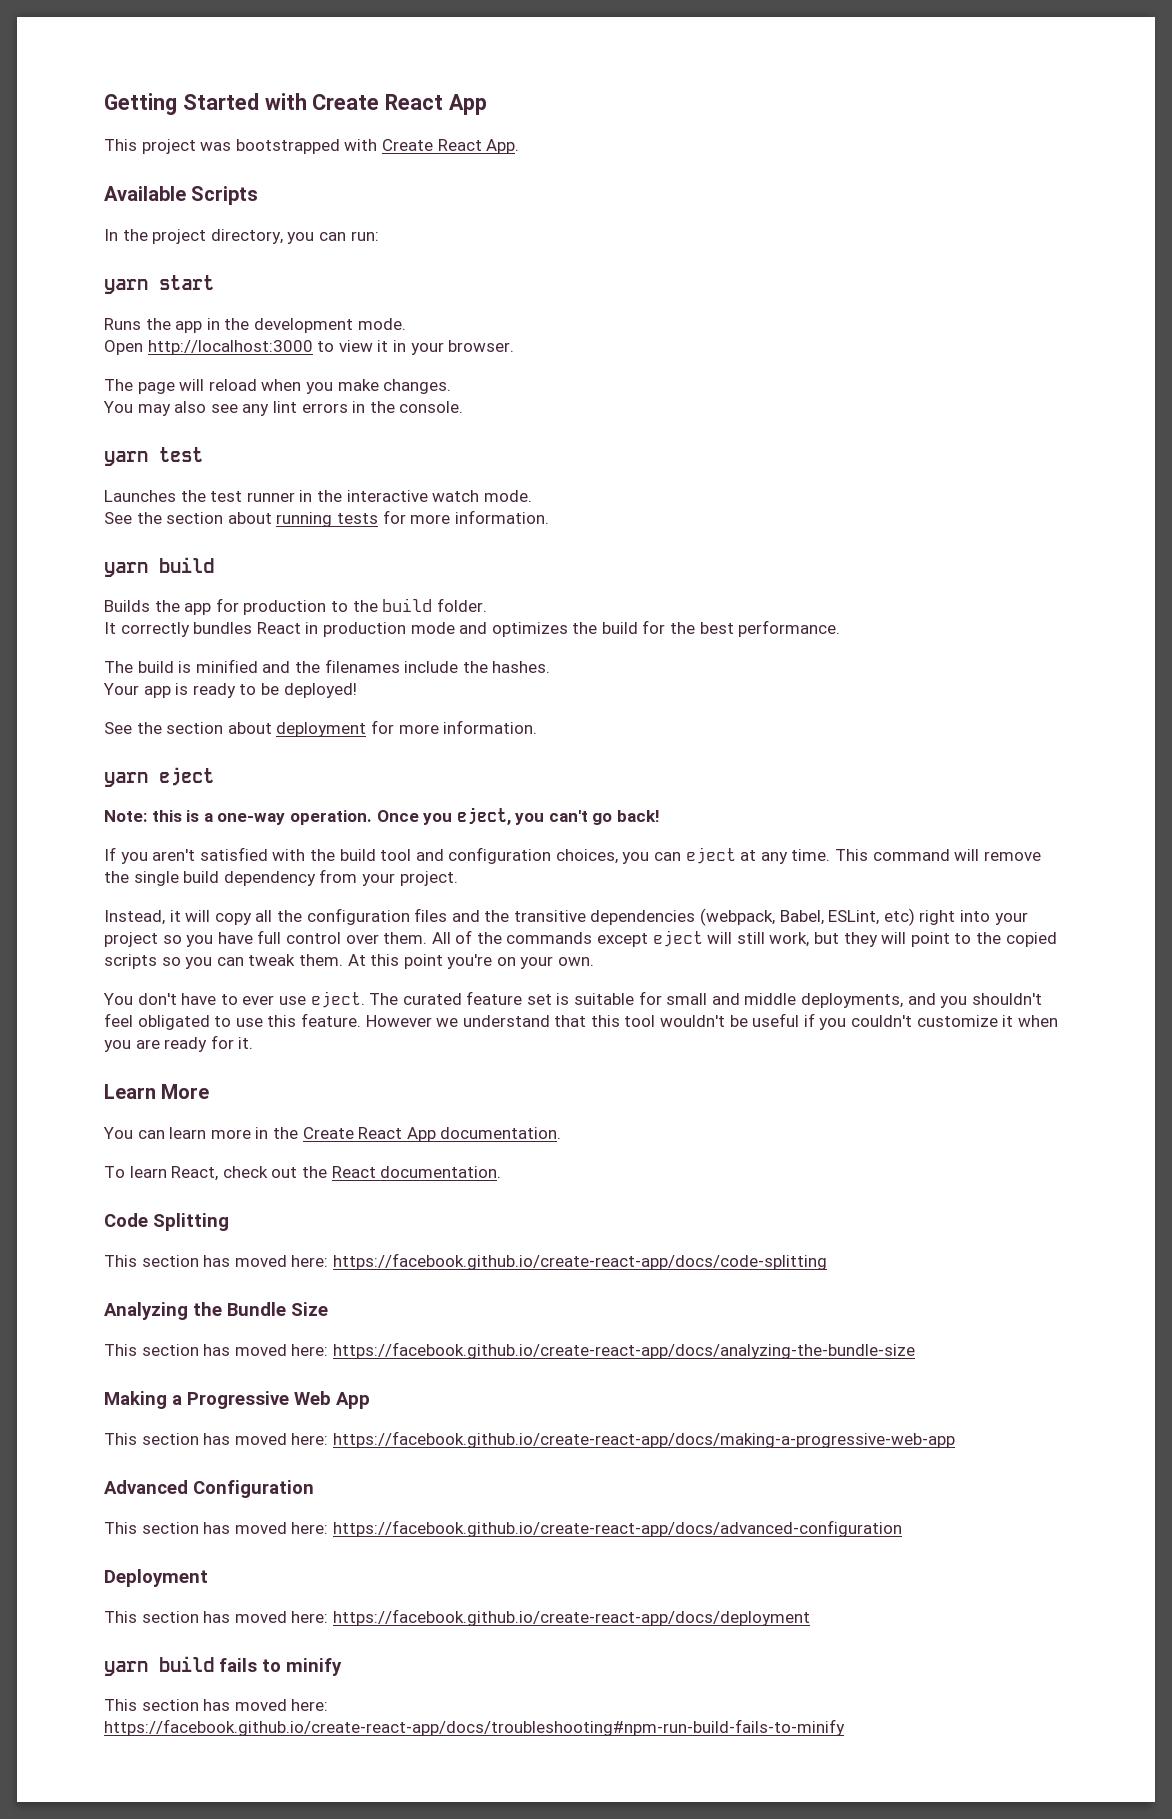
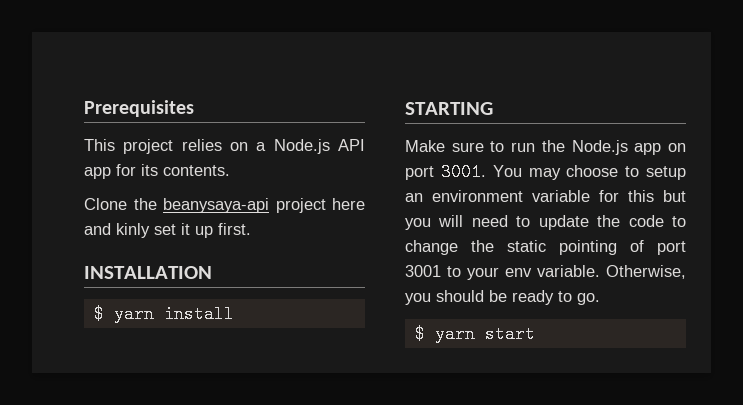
- Getting Started with Create React App
- This project was bootstrapped with Create React App.
- Available Scripts
- In the project directory, you can run:
- yarn start
- Runs the app in the development mode.
- Open http://localhost:3000 to view it in your browser.
- The page will reload when you make changes.
- You may also see any lint errors in the console.
- yarn test
- Launches the test runner in the interactive watch mode.
- See the section about running tests for more information.
- yarn build
- Builds the app for production to the build folder.
- It correctly bundles React in production mode and optimizes the build for the best performance.
- The build is minified and the filenames include the hashes.
- Your app is ready to be deployed!
- See the section about deployment for more information.
- yarn eject
- Note: this is a one-way operation. Once you eject, you can't go back!
- If you aren't satisfied with the build tool and configuration choices, you can eject at any time. This command will remove the single build dependency from your project.
- Instead, it will copy all the configuration files and the transitive dependencies (webpack, Babel, ESLint, etc) right into your project so you have full control over them. All of the commands except eject will still work, but they will point to the copied scripts so you can tweak them. At this point you're on your own.
- You don't have to ever use eject. The curated feature set is suitable for small and middle deployments, and you shouldn't feel obligated to use this feature. However we understand that this tool wouldn't be useful if you couldn't customize it when you are ready for it.
- Learn More
- You can learn more in the Create React App documentation.
- To learn React, check out the React documentation.
- Code Splitting
- This section has moved here: https://facebook.github.io/create-react-app/docs/code-splitting
- Analyzing the Bundle Size
- This section has moved here: https://facebook.github.io/create-react-app/docs/analyzing-the-bundle-size
- Making a Progressive Web App
- This section has moved here: https://facebook.github.io/create-react-app/docs/making-a-progressive-web-app
- Advanced Configuration
- This section has moved here: https://facebook.github.io/create-react-app/docs/advanced-configuration
- Deployment
- This section has moved here: https://facebook.github.io/create-react-app/docs/deployment
- yarn build fails to minify
- This section has moved here: https://facebook.github.io/create-react-app/docs/troubleshooting#npm-run-build-fails-to-minify
+ Prerequisites
+ This project relies on a Node.js API app for its contents.
+ Clone the beanysaya-api project here and kinly set it up first.
+ INSTALLATION
+ $ yarn install
+ STARTING
+ Make sure to run the Node.js app on port 3001. You may choose to setup an environment variable for this but you will need to update the code to change the static pointing of port 3001 to your env variable. Otherwise, you should be ready to go.
+ $ yarn start

